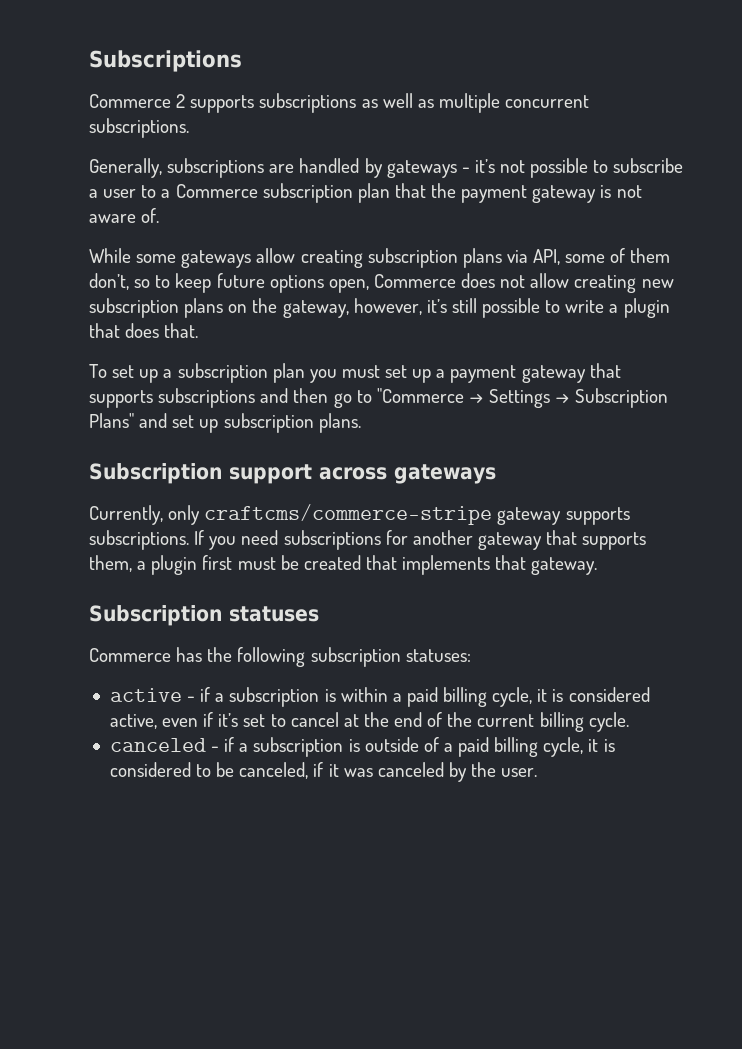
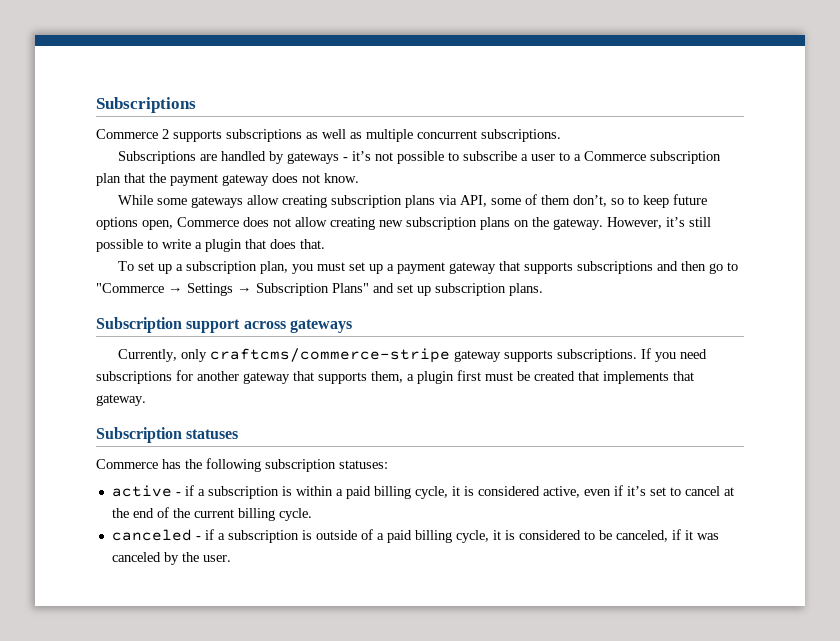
- Generally, subscriptions are handled by gateways - it’s not possible to subscribe a user to a Commerce subscription plan that the payment gateway is not aware of.
+ Subscriptions are handled by gateways - it’s not possible to subscribe a user to a Commerce subscription plan that the payment gateway does not know.
- While some gateways allow creating subscription plans via API, some of them don’t, so to keep future options open, Commerce does not allow creating new subscription plans on the gateway, however, it’s still possible to write a plugin that does that.
+ While some gateways allow creating subscription plans via API, some of them don’t, so to keep future options open, Commerce does not allow creating new subscription plans on the gateway. However, it’s still possible to write a plugin that does that.
- To set up a subscription plan you must set up a payment gateway that supports subscriptions and then go to "Commerce → Settings → Subscription Plans" and set up subscription plans.
+ To set up a subscription plan, you must set up a payment gateway that supports subscriptions and then go to "Commerce → Settings → Subscription Plans" and set up subscription plans.

